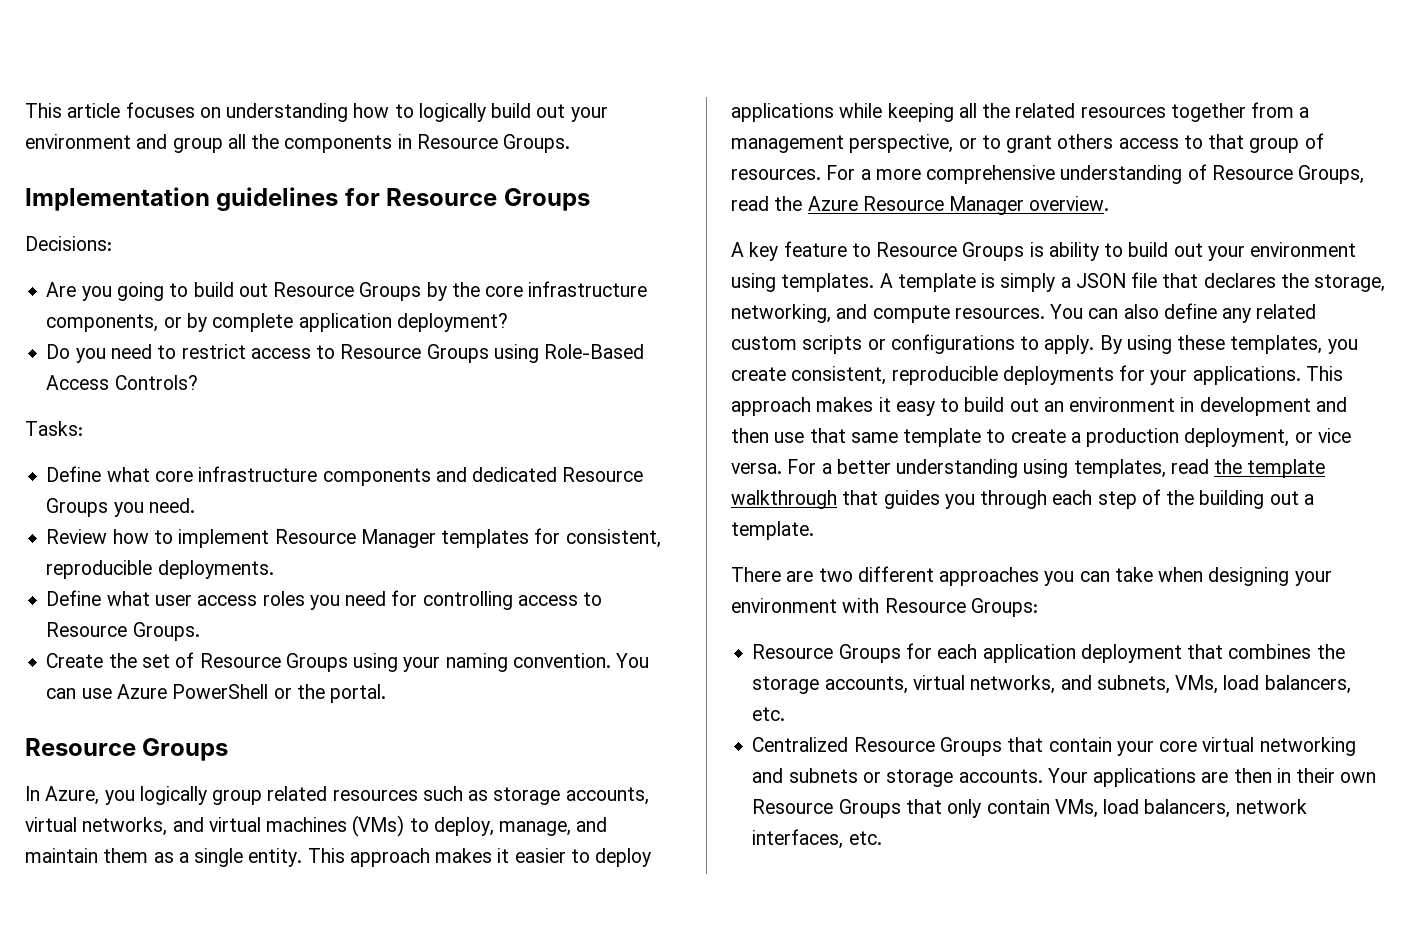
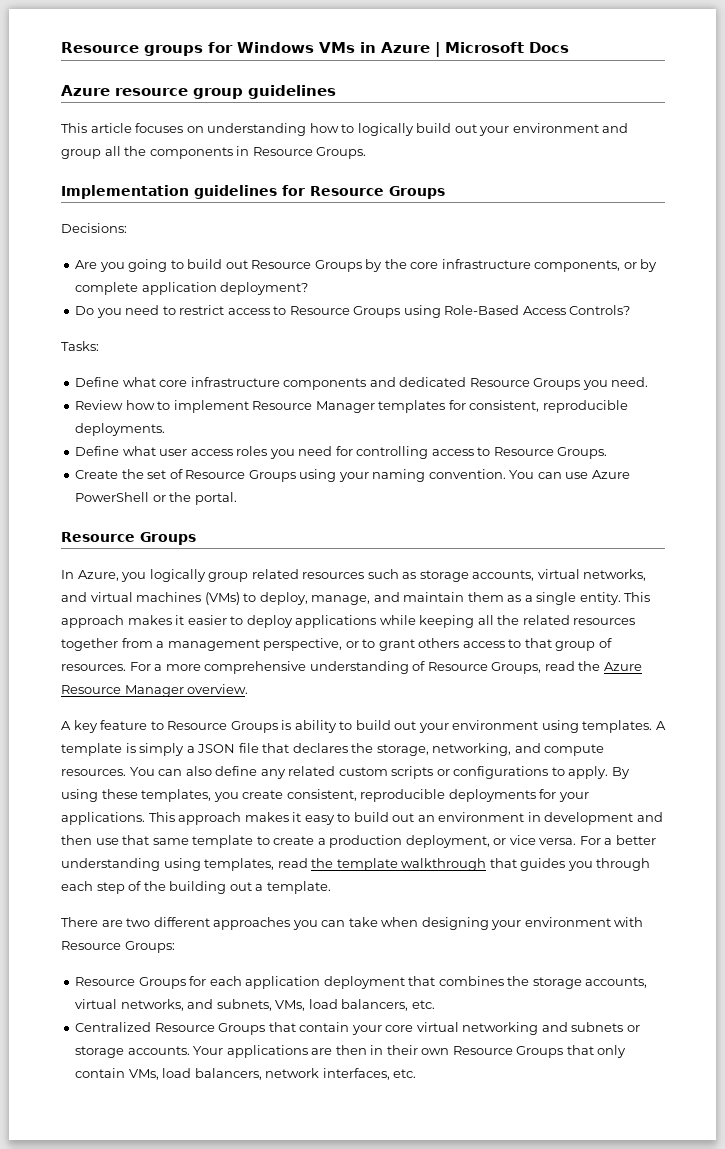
+ Resource groups for Windows VMs in Azure | Microsoft Docs
+ Azure resource group guidelines

